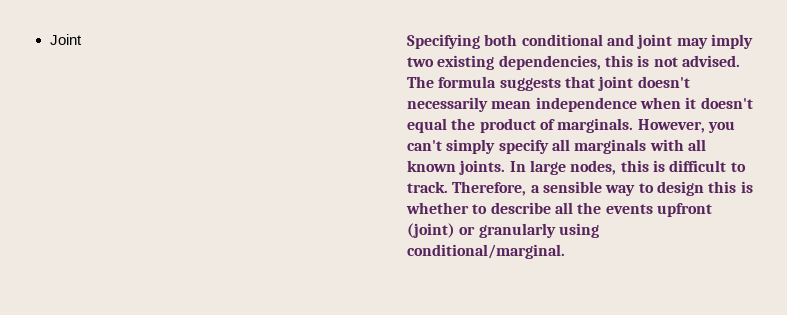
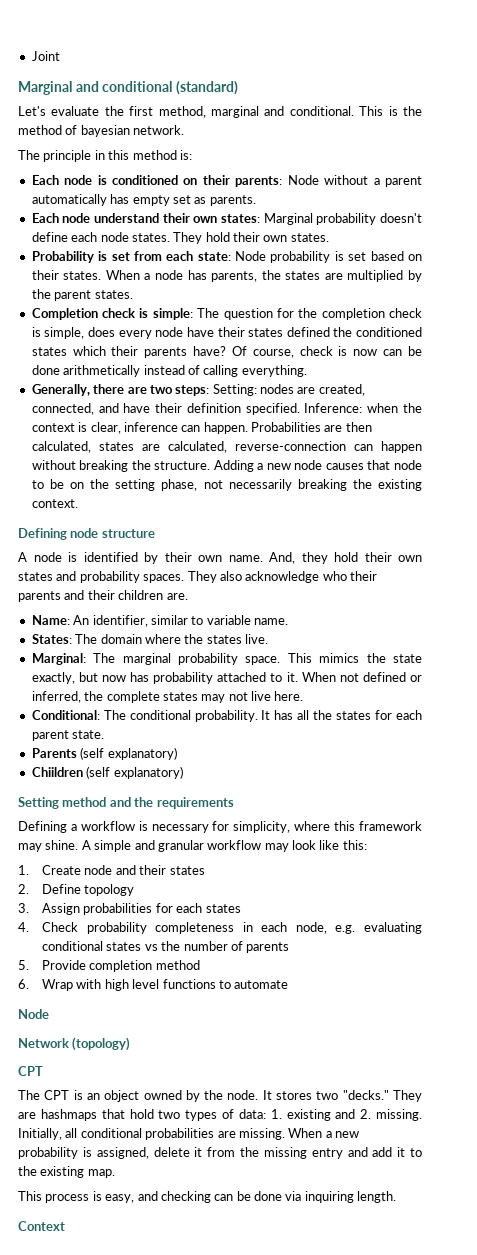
- Specifying both conditional and joint may imply two existing dependencies, this is not advised. The formula suggests that joint doesn't necessarily mean independence when it doesn't equal the product of marginals. However, you can't simply specify all marginals with all known joints. In large nodes, this is difficult to track. Therefore, a sensible way to design this is whether to describe all the events upfront (joint) or granularly using conditional/marginal.
+ Marginal and conditional (standard)
+ Let's evaluate the first method, marginal and conditional. This is the method of bayesian network.
+ The principle in this method is:
+ Each node is conditioned on their parents: Node without a parent automatically has empty set as parents.
+ Each node understand their own states: Marginal probability doesn't define each node states. They hold their own states.
+ Probability is set from each state: Node probability is set based on their states. When a node has parents, the states are multiplied by the parent states.
+ Completion check is simple: The question for the completion check is simple, does every node have their states defined the conditioned states which their parents have? Of course, check is now can be done arithmetically instead of calling everything.
+ Generally, there are two steps: Setting: nodes are created, connected, and have their definition specified. Inference: when the context is clear, inference can happen. Probabilities are then calculated, states are calculated, reverse-connection can happen without breaking the structure. Adding a new node causes that node to be on the setting phase, not necessarily breaking the existing context.
+ Defining node structure
+ A node is identified by their own name. And, they hold their own states and probability spaces. They also acknowledge who their parents and their children are.
+ Name: An identifier, similar to variable name.
+ States: The domain where the states live.
+ Marginal: The marginal probability space. This mimics the state exactly, but now has probability attached to it. When not defined or inferred, the complete states may not live here.
+ Conditional: The conditional probability. It has all the states for each parent state.
+ Parents (self explanatory)
+ Chiildren (self explanatory)
+ Setting method and the requirements
+ Defining a workflow is necessary for simplicity, where this framework may shine. A simple and granular workflow may look like this:
+ 1. Create node and their states
+ 2. Define topology
+ 3. Assign probabilities for each states
+ 4. Check probability completeness in each node, e.g. evaluating conditional states vs the number of parents
+ 5. Provide completion method
+ 6. Wrap with high level functions to automate
+ Node
+ Network (topology)
+ CPT
+ The CPT is an object owned by the node. It stores two "decks." They are hashmaps that hold two types of data: 1. existing and 2. missing. Initially, all conditional probabilities are missing. When a new probability is assigned, delete it from the missing entry and add it to the existing map.
+ This process is easy, and checking can be done via inquiring length.
+ Context

